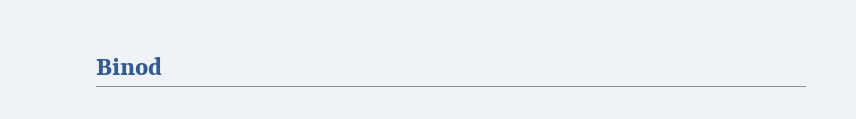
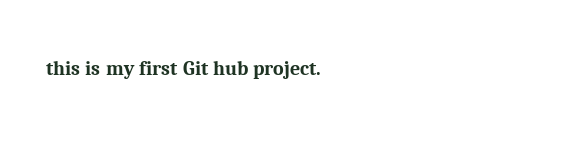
- Binod
+ this is my first Git hub project.

